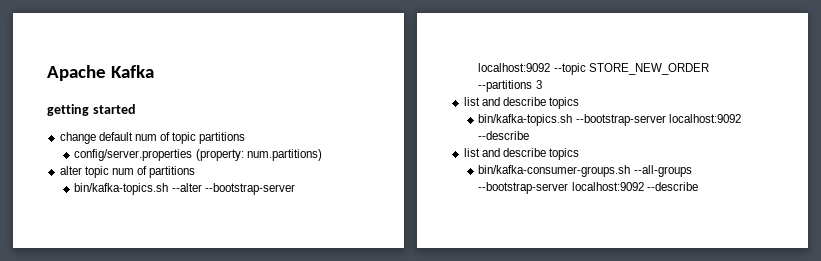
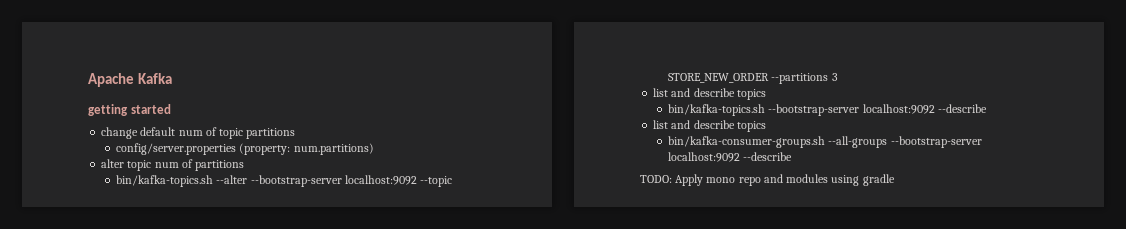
+ TODO: Apply mono repo and modules using gradle

